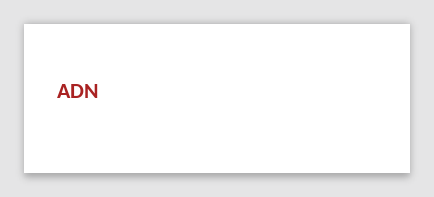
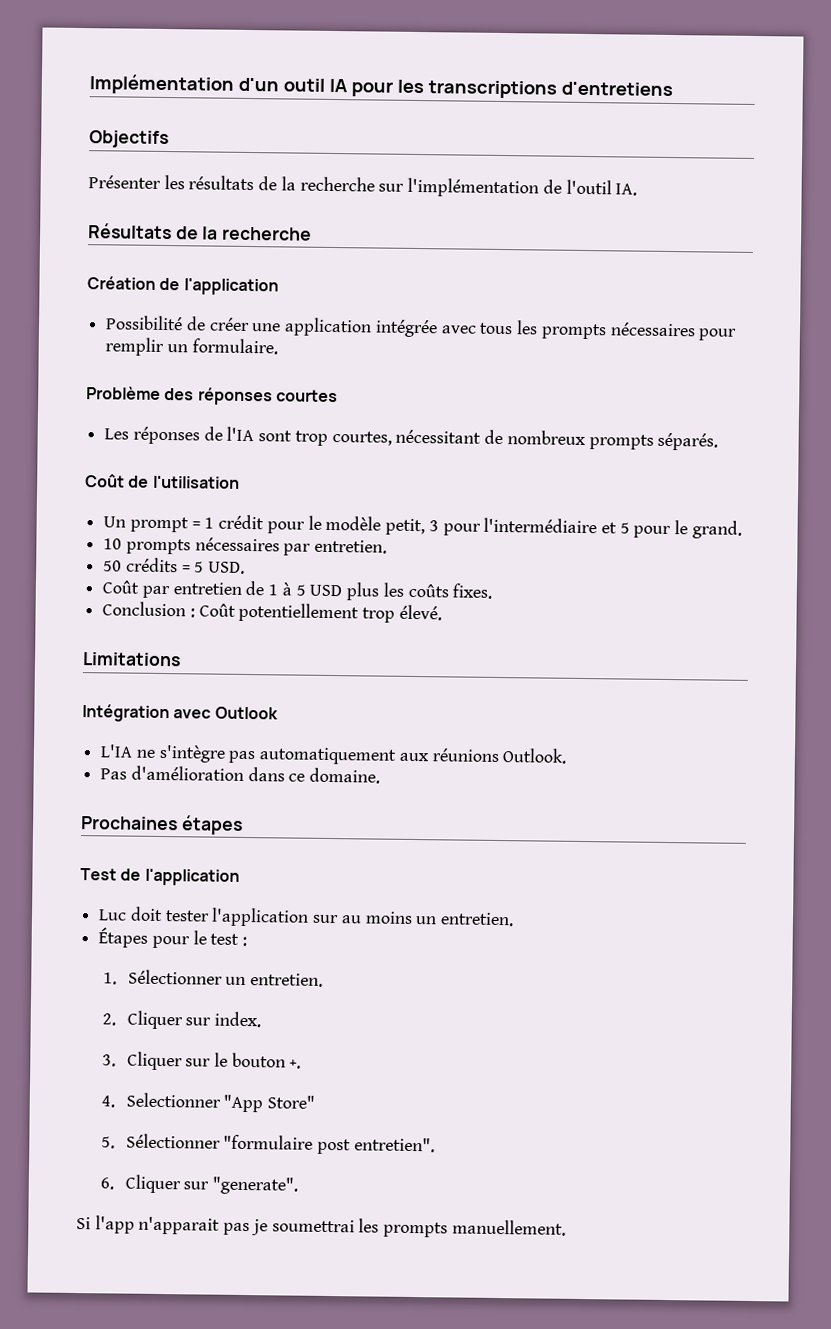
- ADN
+ Implémentation d'un outil IA pour les transcriptions d'entretiens
+ Objectifs
+ Présenter les résultats de la recherche sur l'implémentation de l'outil IA.
+ Résultats de la recherche
+ Création de l'application
+ Possibilité de créer une application intégrée avec tous les prompts nécessaires pour remplir un formulaire.
+ Problème des réponses courtes
+ Les réponses de l'IA sont trop courtes, nécessitant de nombreux prompts séparés.
+ Coût de l'utilisation
+ Un prompt = 1 crédit pour le modèle petit, 3 pour l'intermédiaire et 5 pour le grand.
+ 10 prompts nécessaires par entretien.
+ 50 crédits = 5 USD.
+ Coût par entretien de 1 à 5 USD plus les coûts fixes.
+ Conclusion : Coût potentiellement trop élevé.
+ Limitations
+ Intégration avec Outlook
+ L'IA ne s'intègre pas automatiquement aux réunions Outlook.
+ Pas d'amélioration dans ce domaine.
+ Prochaines étapes
+ Test de l'application
+ Luc doit tester l'application sur au moins un entretien.
+ Étapes pour le test :
+ 1. Sélectionner un entretien.
+ 2. Cliquer sur index.
+ 3. Cliquer sur le bouton +.
+ 4. Selectionner "App Store"
+ 5. Sélectionner "formulaire post entretien".
+ 6. Cliquer sur "generate".
+ Si l'app n'apparait pas je soumettrai les prompts manuellement.

